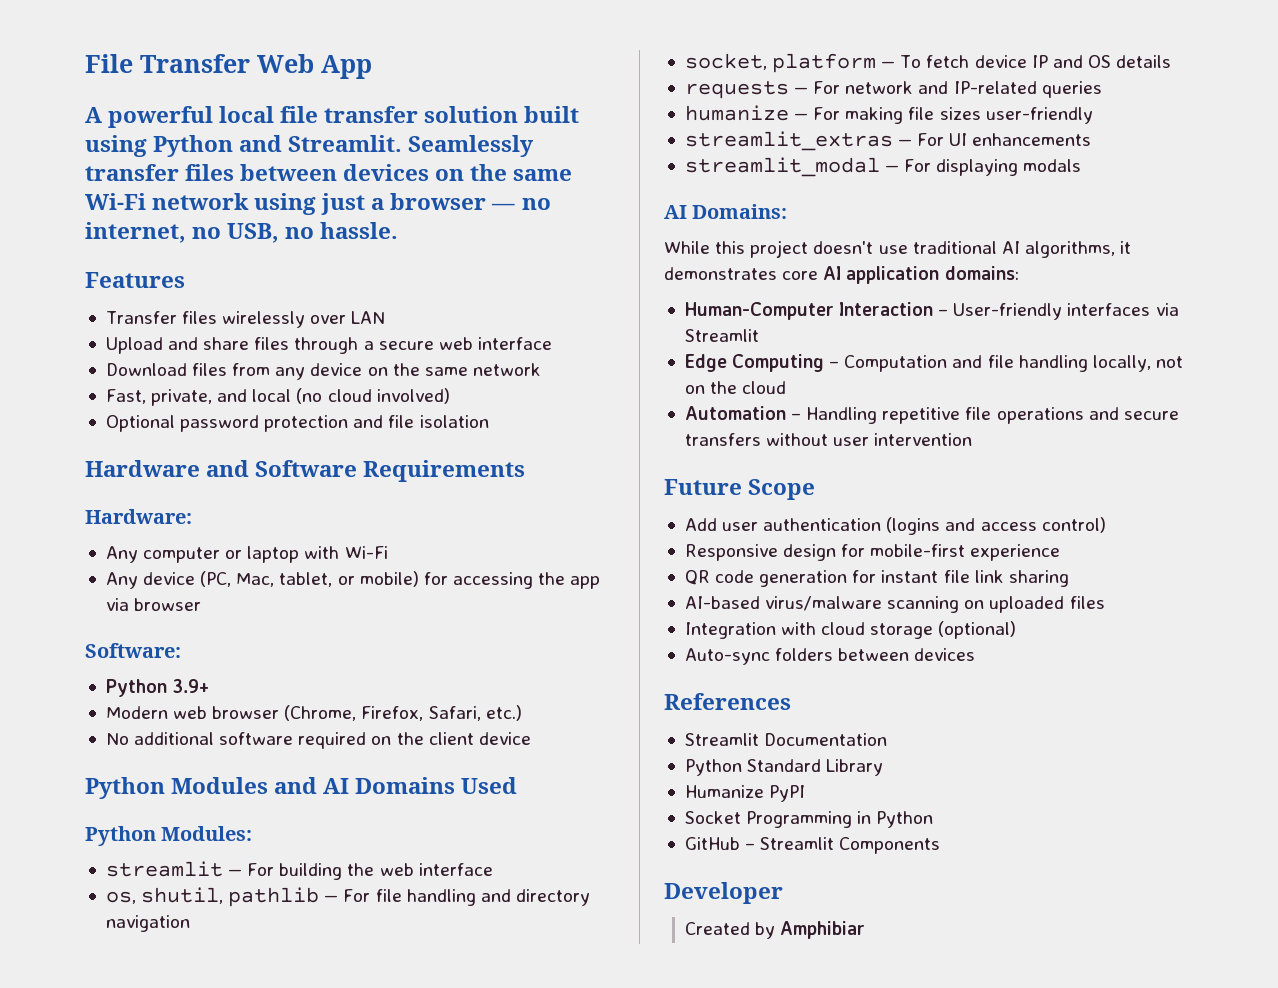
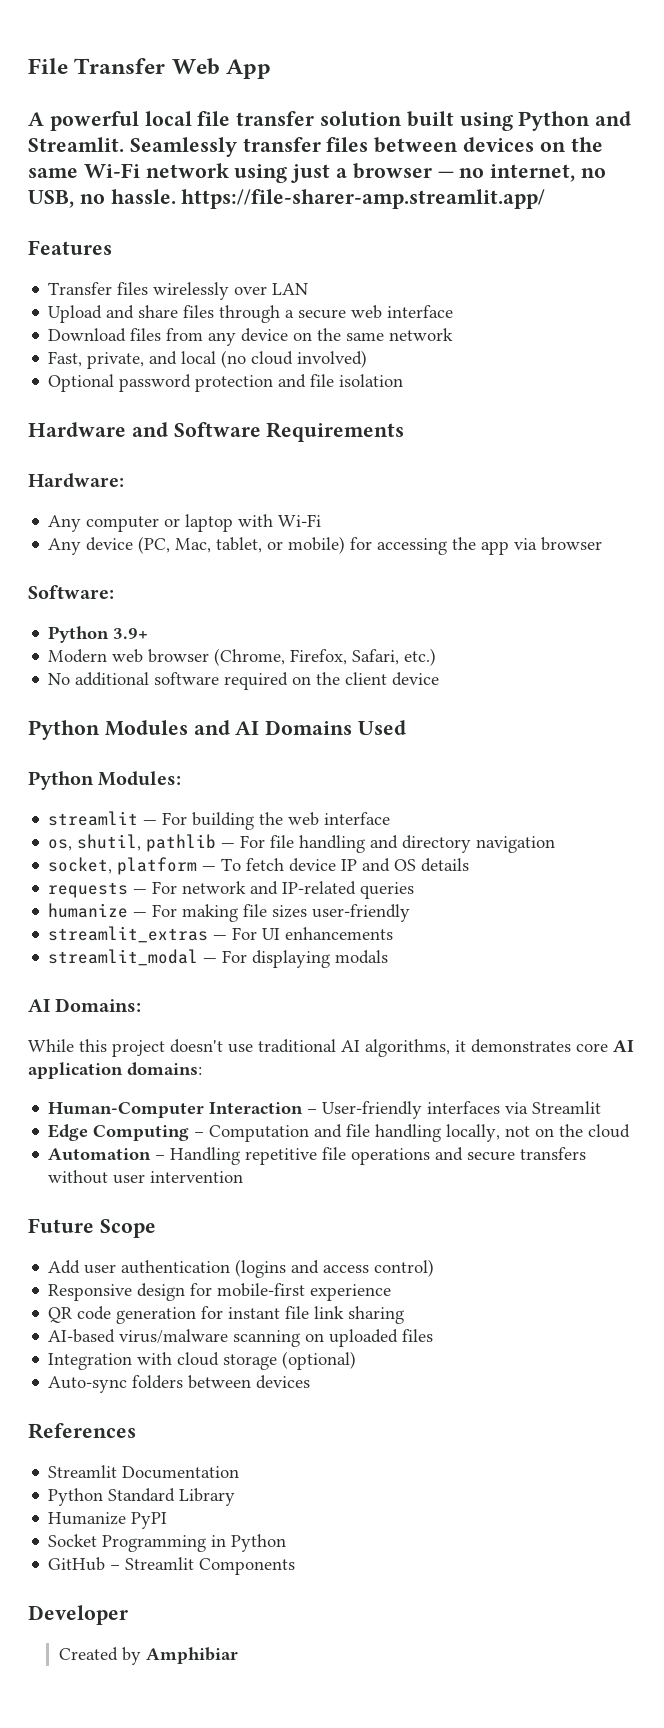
- Seamlessly transfer files between devices on the same Wi-Fi network using just a browser — no internet, no USB, no hassle.
+ Seamlessly transfer files between devices on the same Wi-Fi network using just a browser — no internet, no USB, no hassle. https://file-sharer-amp.streamlit.app/

